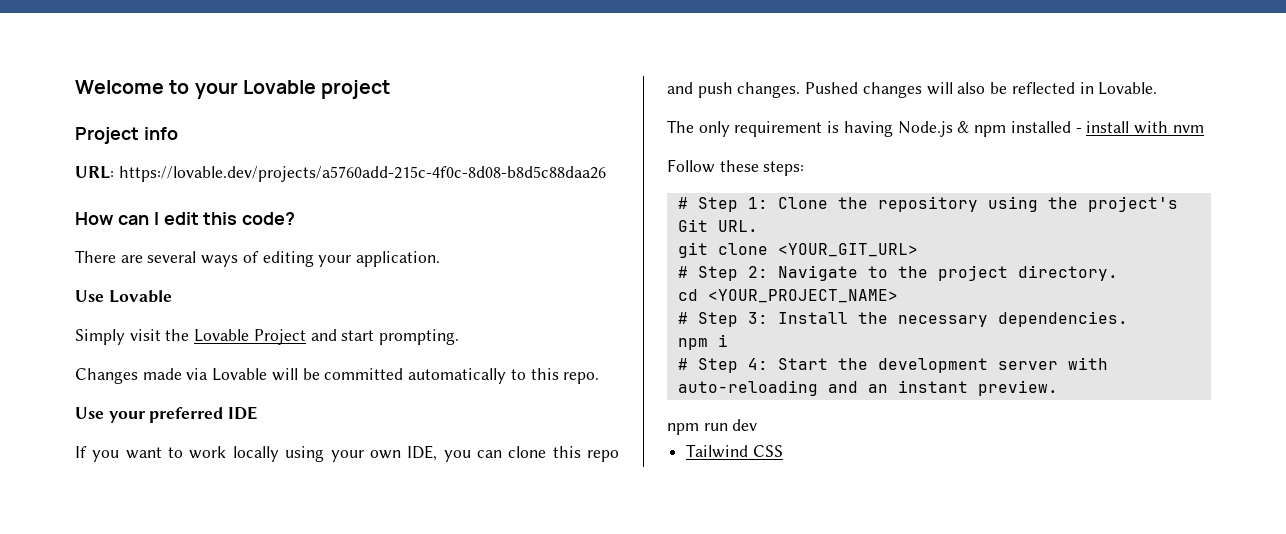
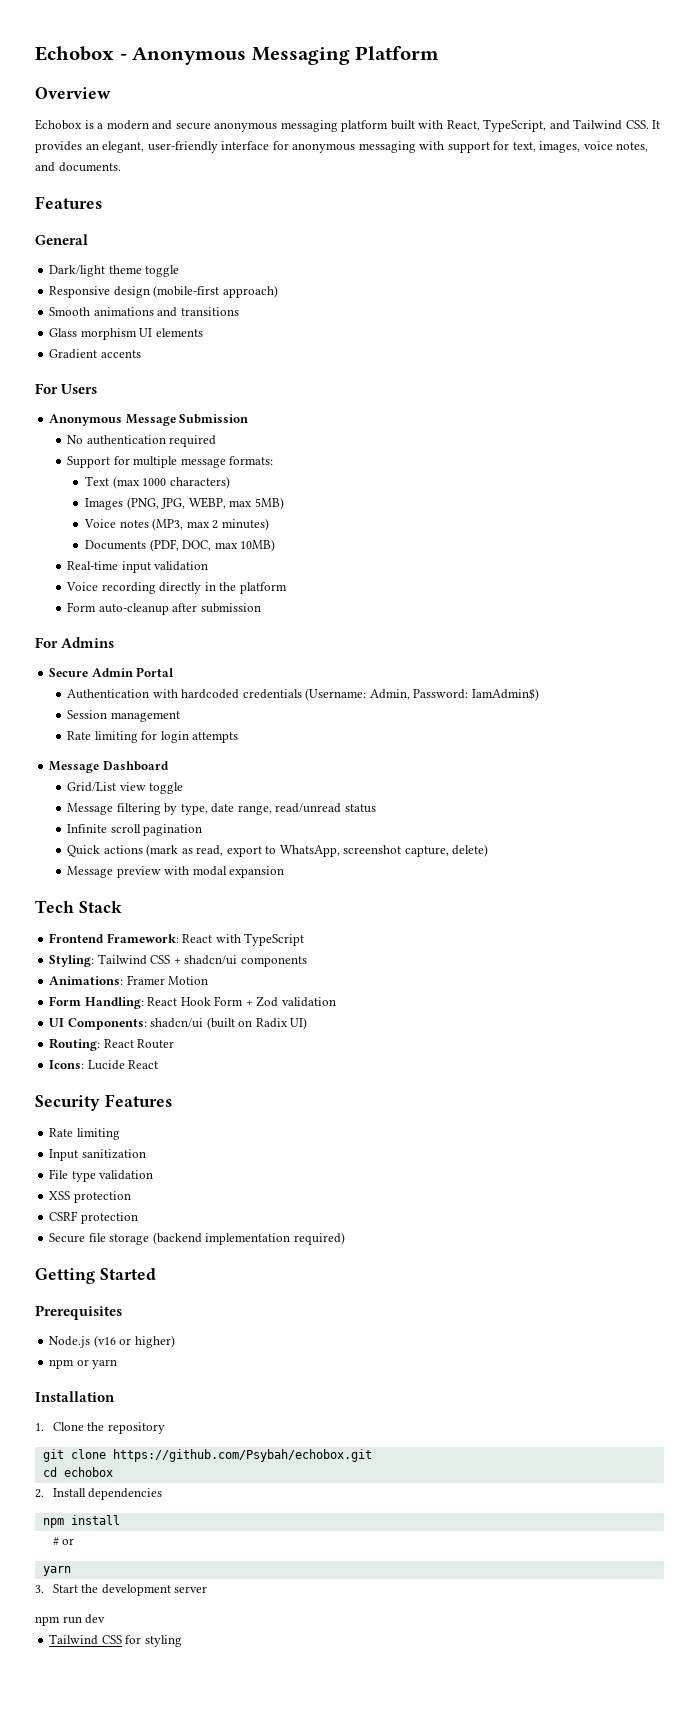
- Welcome to your Lovable project
- Project info
- URL: https://lovable.dev/projects/a5760add-215c-4f0c-8d08-b8d5c88daa26
- How can I edit this code?
- There are several ways of editing your application.
- Use Lovable
- Simply visit the Lovable Project and start prompting.
- Changes made via Lovable will be committed automatically to this repo.
- Use your preferred IDE
- If you want to work locally using your own IDE, you can clone this repo and push changes. Pushed changes will also be reflected in Lovable.
- The only requirement is having Node.js & npm installed - install with nvm
- Follow these steps:
- # Step 1: Clone the repository using the project's Git URL.
- git clone <YOUR_GIT_URL>
- # Step 2: Navigate to the project directory.
- cd <YOUR_PROJECT_NAME>
- # Step 3: Install the necessary dependencies.
- npm i
- # Step 4: Start the development server with auto-reloading and an instant preview.
+ Echobox - Anonymous Messaging Platform
+ Overview
+ Echobox is a modern and secure anonymous messaging platform built with React, TypeScript, and Tailwind CSS. It provides an elegant, user-friendly interface for anonymous messaging with support for text, images, voice notes, and documents.
+ Features
+ General
+ Dark/light theme toggle
+ Responsive design (mobile-first approach)
+ Smooth animations and transitions
+ Glass morphism UI elements
+ Gradient accents
+ For Users
+ Anonymous Message Submission
+ No authentication required
+ Support for multiple message formats:
+ Text (max 1000 characters)
+ Images (PNG, JPG, WEBP, max 5MB)
+ Voice notes (MP3, max 2 minutes)
+ Documents (PDF, DOC, max 10MB)
+ Real-time input validation
+ Voice recording directly in the platform
+ Form auto-cleanup after submission
+ For Admins
+ Secure Admin Portal
+ Authentication with hardcoded credentials (Username: Admin, Password: IamAdmin$)
+ Session management
+ Rate limiting for login attempts
+ Message Dashboard
+ Grid/List view toggle
+ Message filtering by type, date range, read/unread status
+ Infinite scroll pagination
+ Quick actions (mark as read, export to WhatsApp, screenshot capture, delete)
+ Message preview with modal expansion
+ Tech Stack
+ Frontend Framework: React with TypeScript
+ Styling: Tailwind CSS + shadcn/ui components
+ Animations: Framer Motion
+ Form Handling: React Hook Form + Zod validation
+ UI Components: shadcn/ui (built on Radix UI)
+ Routing: React Router
+ Icons: Lucide React
+ Security Features
+ Rate limiting
+ Input sanitization
+ File type validation
+ XSS protection
+ CSRF protection
+ Secure file storage (backend implementation required)
+ Getting Started
+ Prerequisites
+ Node.js (v16 or higher)
+ npm or yarn
+ Installation
+ 1. Clone the repository
+ git clone https://github.com/Psybah/echobox.git
+ cd echobox
+ 2. Install dependencies
+ npm install
+ # or
+ yarn
+ 3. Start the development server
- Tailwind CSS
+ Tailwind CSS for styling

